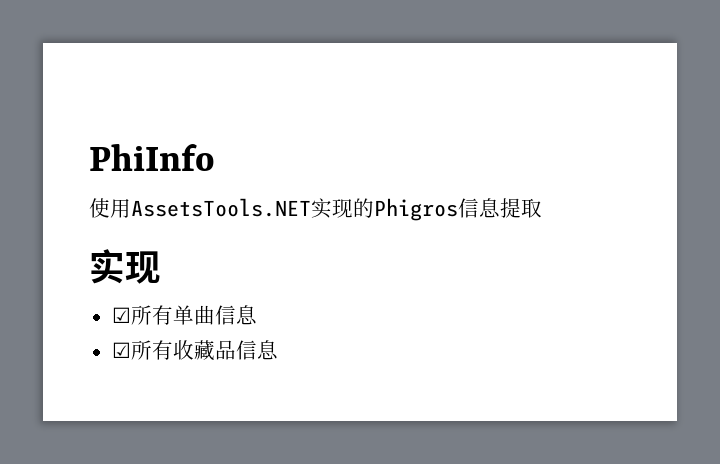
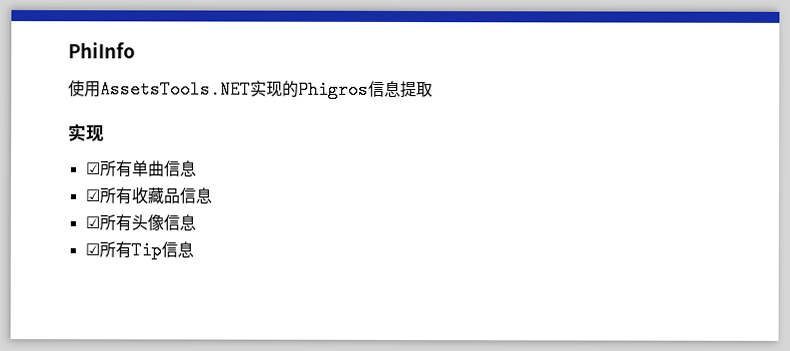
+ ☑所有头像信息
+ ☑所有Tip信息

